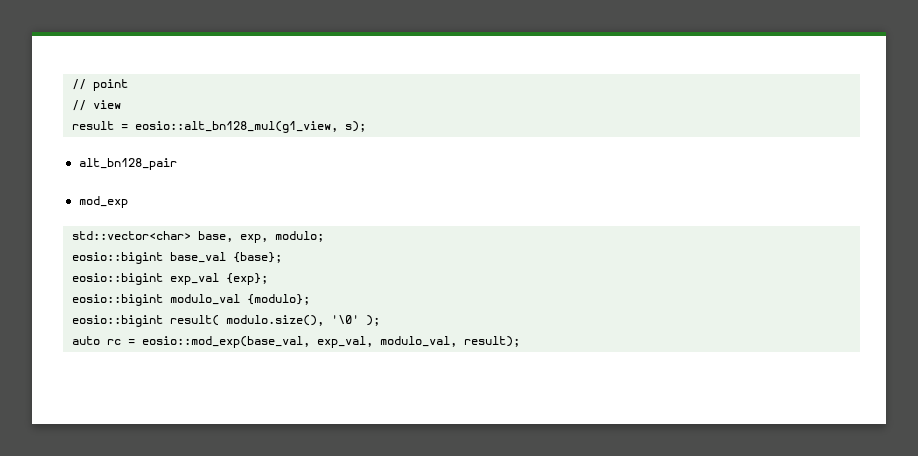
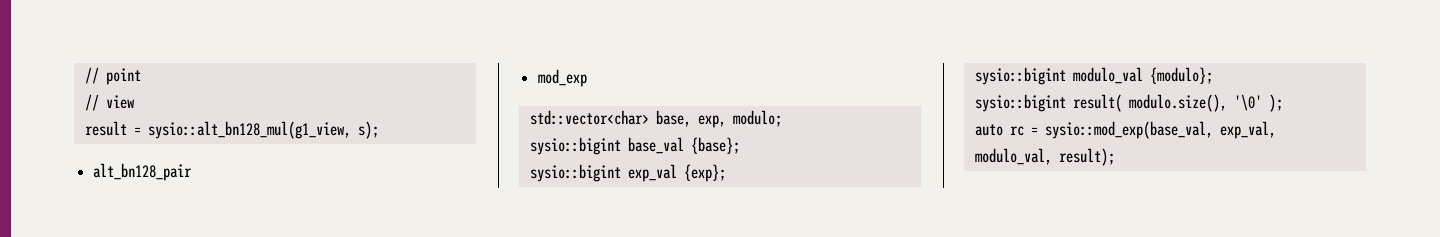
- result = eosio::alt_bn128_mul(g1_view, s);
+ result = sysio::alt_bn128_mul(g1_view, s);
- eosio::bigint base_val {base};
+ sysio::bigint base_val {base};
- eosio::bigint exp_val {exp};
+ sysio::bigint exp_val {exp};
- eosio::bigint modulo_val {modulo};
+ sysio::bigint modulo_val {modulo};
- eosio::bigint result( modulo.size(), '\0' );
+ sysio::bigint result( modulo.size(), '\0' );
- auto rc = eosio::mod_exp(base_val, exp_val, modulo_val, result);
+ auto rc = sysio::mod_exp(base_val, exp_val, modulo_val, result);

